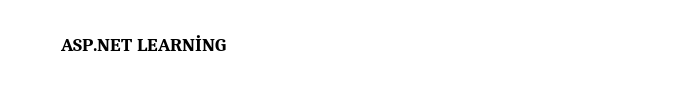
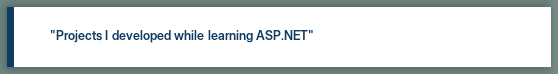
- ASP.NET LEARNİNG
+ "Projects I developed while learning ASP.NET"

